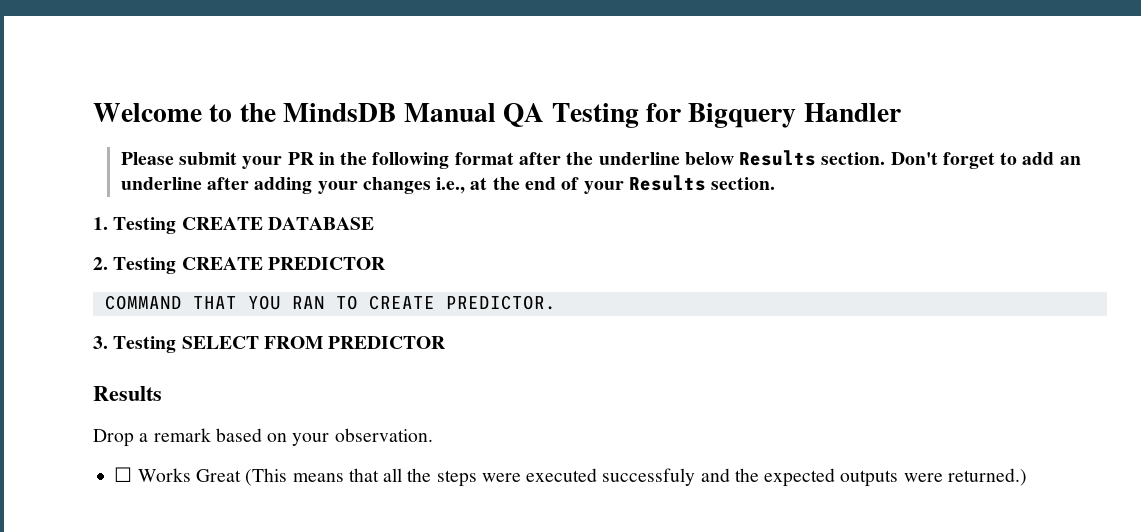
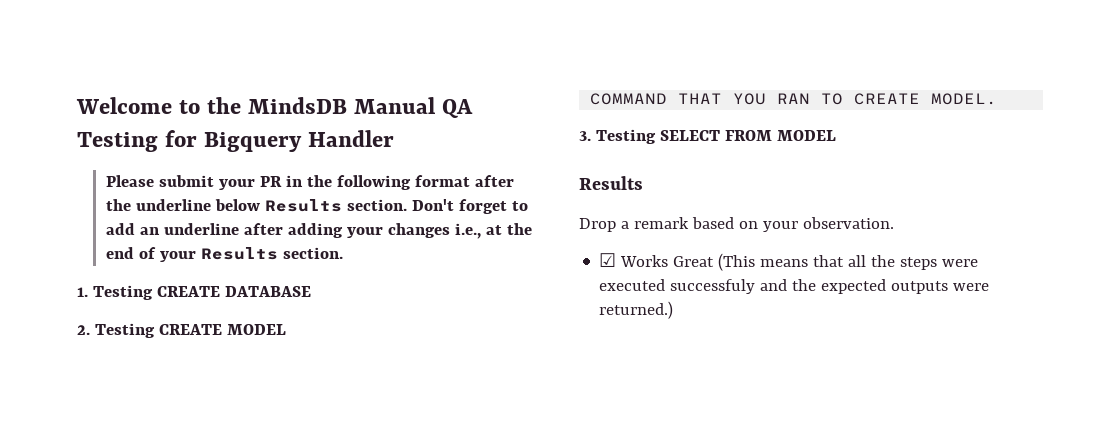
- 2. Testing CREATE PREDICTOR
+ 2. Testing CREATE MODEL
- COMMAND THAT YOU RAN TO CREATE PREDICTOR.
+ COMMAND THAT YOU RAN TO CREATE MODEL.
- 3. Testing SELECT FROM PREDICTOR
+ 3. Testing SELECT FROM MODEL
- ☐ Works Great (This means that all the steps were executed successfuly and the expected outputs were returned.)
+ ☑ Works Great (This means that all the steps were executed successfuly and the expected outputs were returned.)

